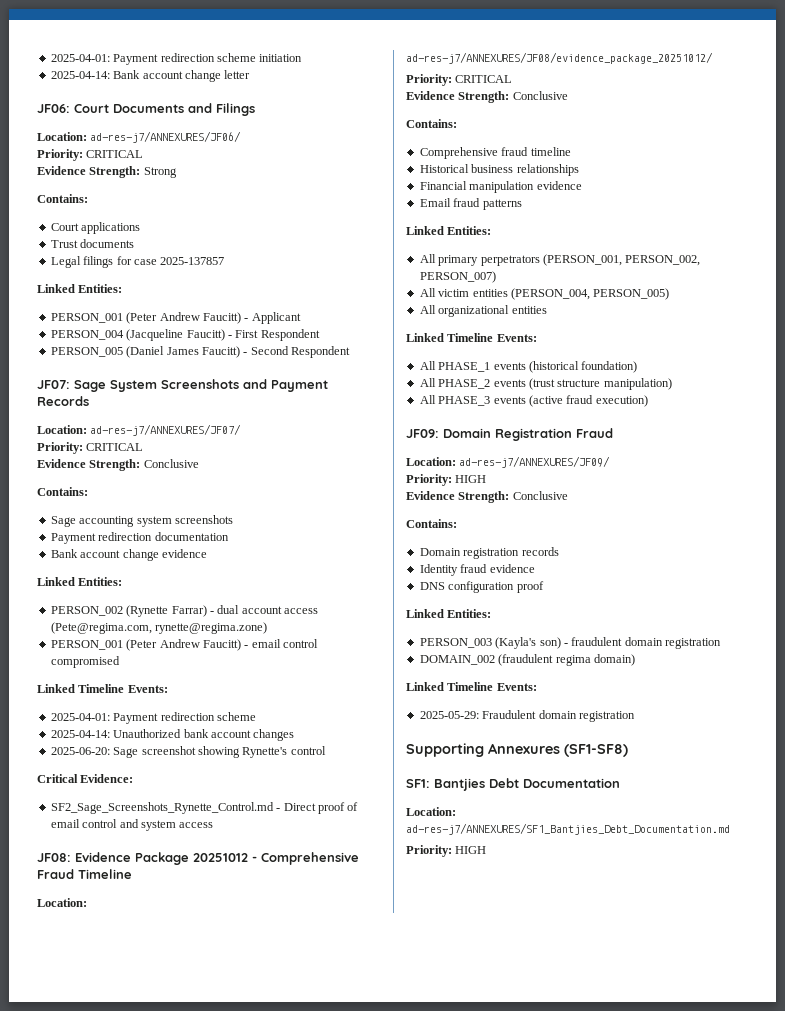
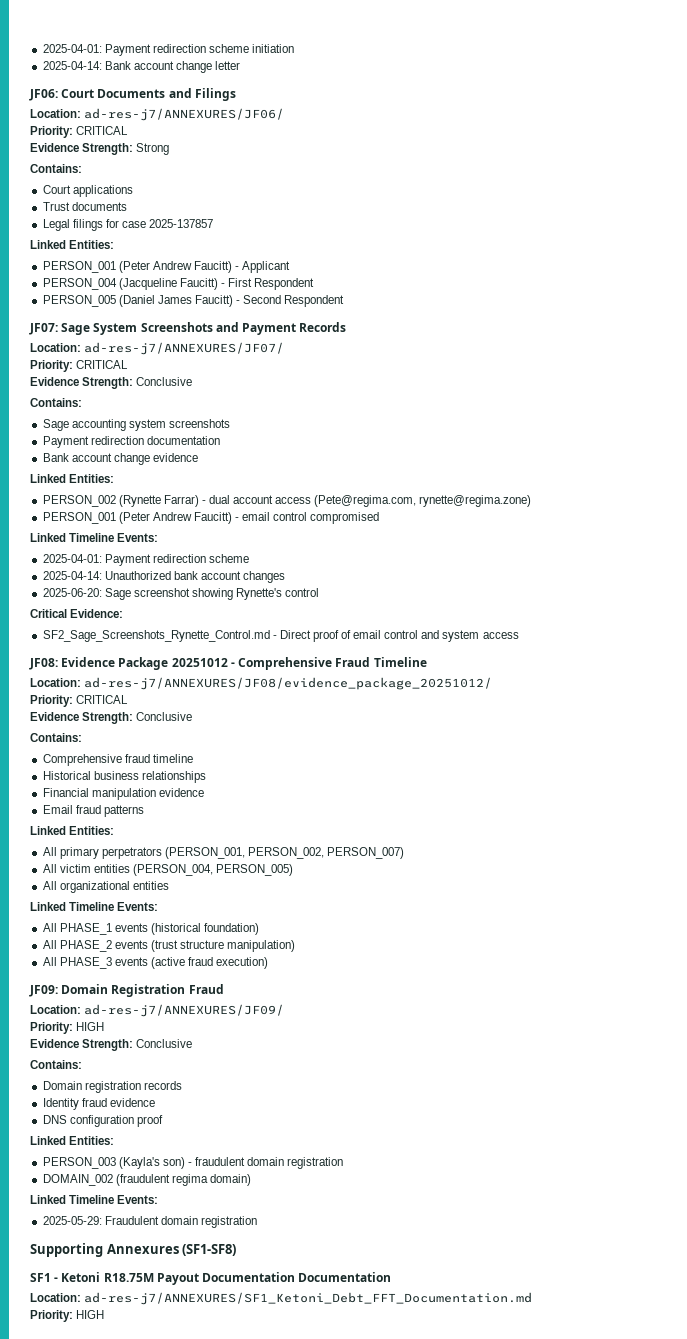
- SF1: Bantjies Debt Documentation
+ SF1 - Ketoni R18.75M Payout Documentation Documentation
- Location: ad-res-j7/ANNEXURES/SF1_Bantjies_Debt_Documentation.md
+ Location: ad-res-j7/ANNEXURES/SF1_Ketoni_Debt_FFT_Documentation.md

